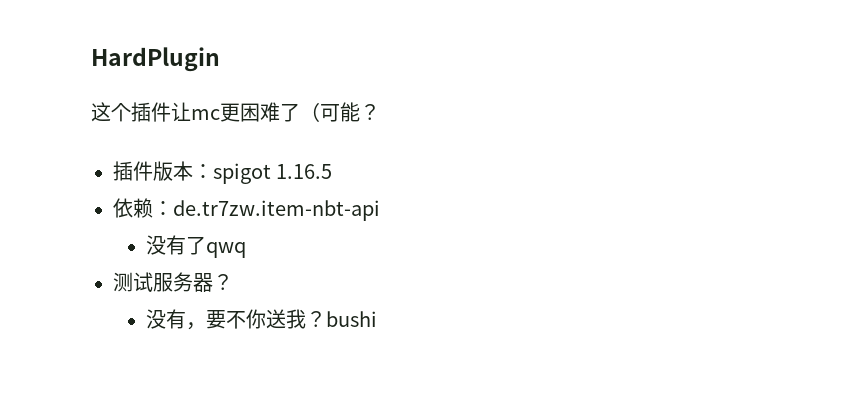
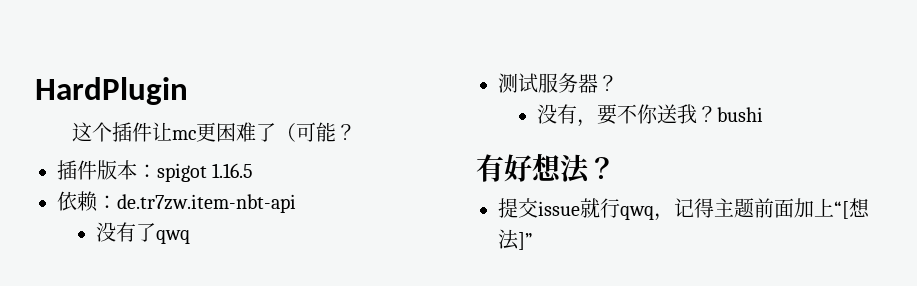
+ 有好想法？
+ 提交issue就行qwq，记得主题前面加上“[想法]”

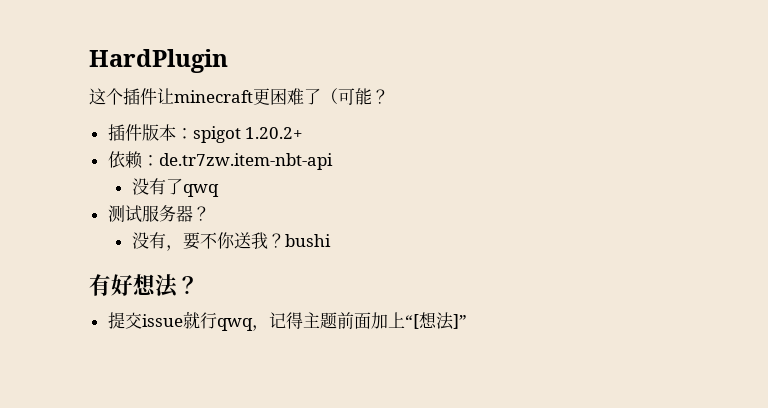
- 这个插件让mc更困难了（可能？
+ 这个插件让minecraft更困难了（可能？
- 插件版本：spigot 1.16.5
+ 插件版本：spigot 1.20.2+

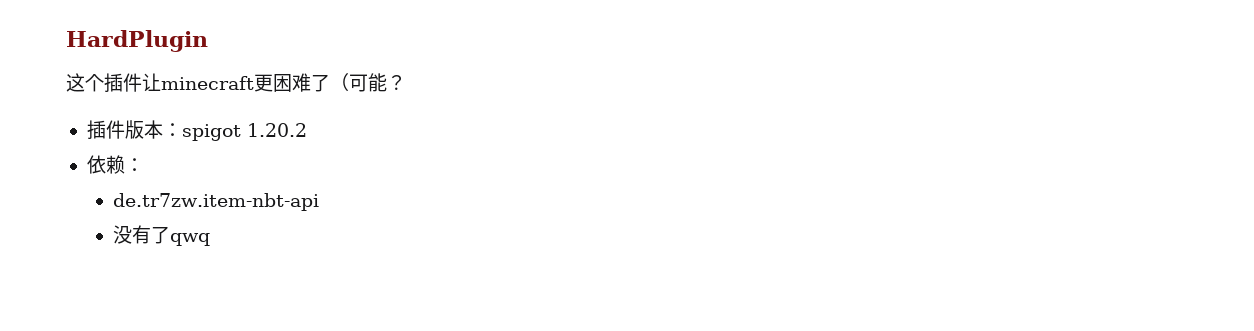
- 插件版本：spigot 1.20.2+
+ 插件版本：spigot 1.20.2
- 依赖：de.tr7zw.item-nbt-api
+ 依赖：
+ de.tr7zw.item-nbt-api
- 测试服务器？
- 没有，要不你送我？bushi
- 有好想法？
- 提交issue就行qwq，记得主题前面加上“[想法]”

